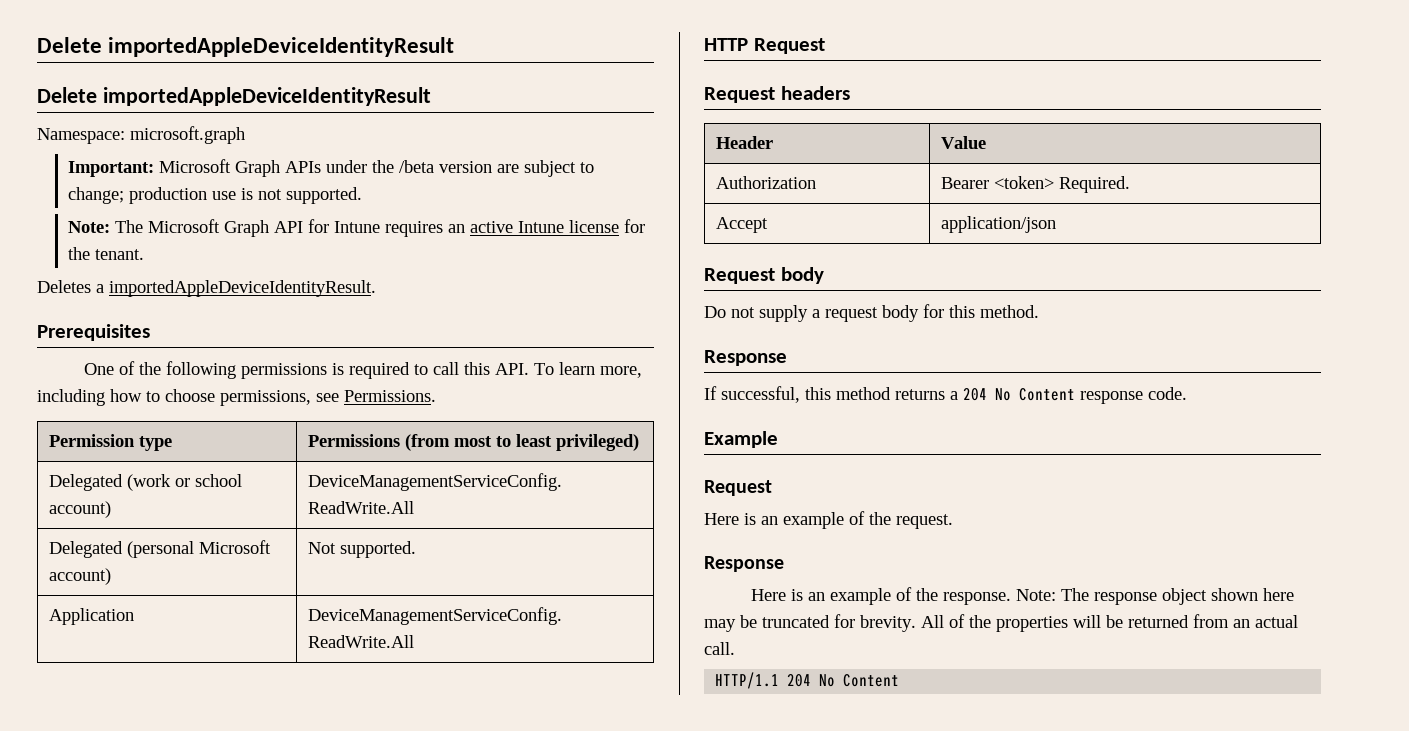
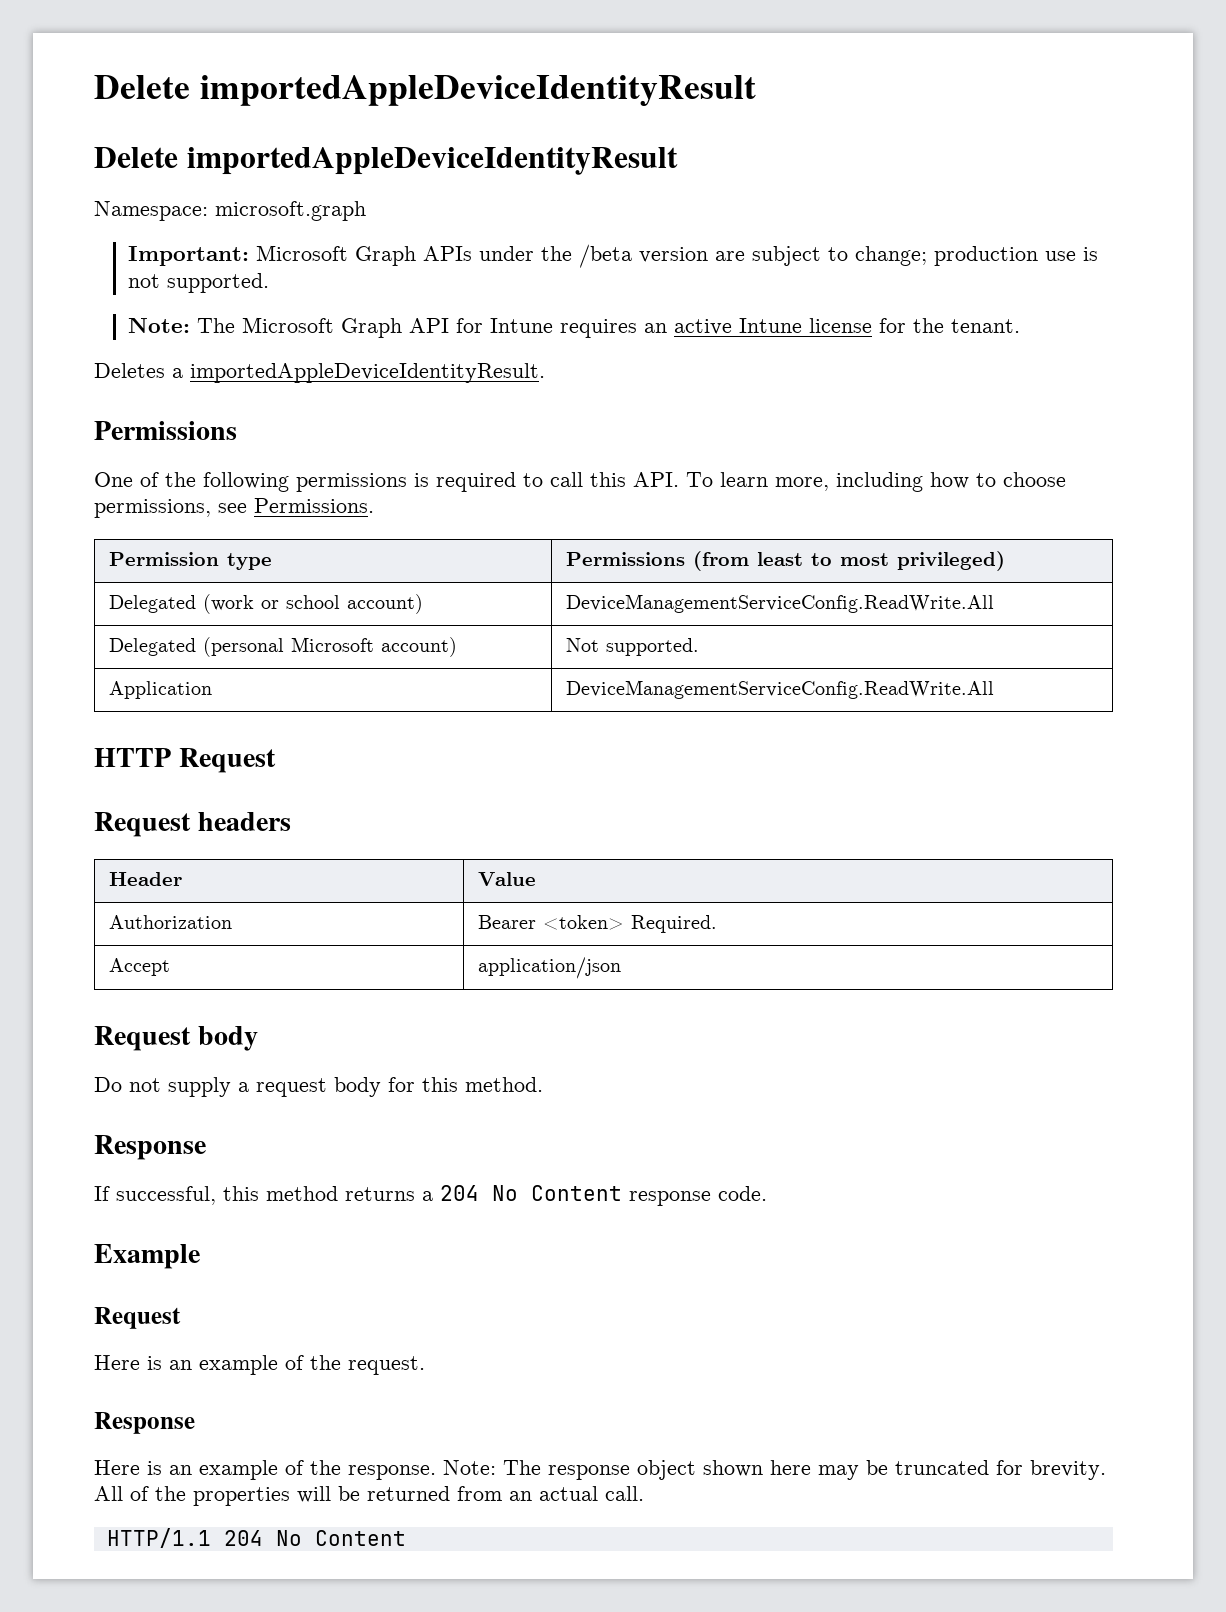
  Deletes a importedAppleDeviceIdentityResult.
- Prerequisites
+ Permissions
- Permission type | Permissions (from most to least privileged)
+ Permission type | Permissions (from least to most privileged)

